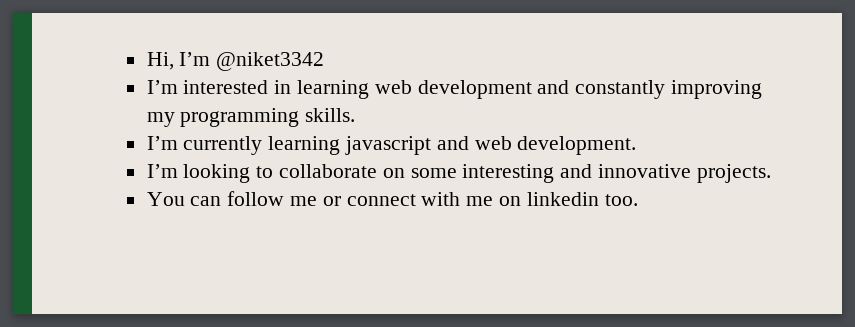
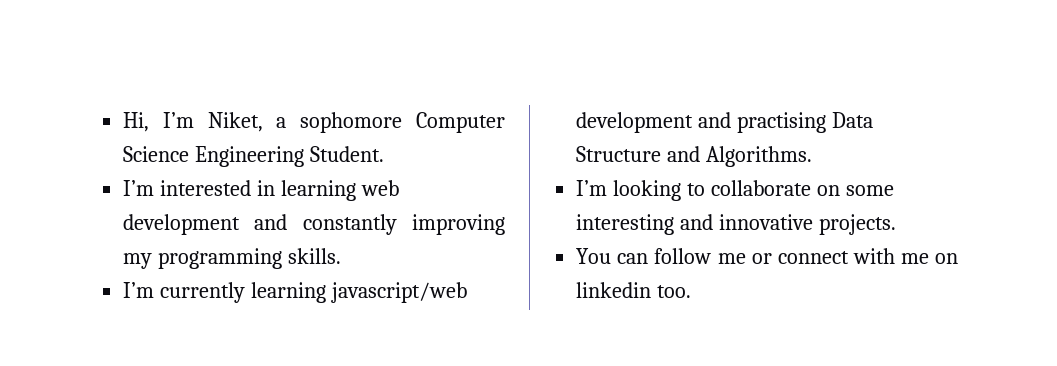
- Hi, I’m @niket3342
+ Hi, I’m Niket, a sophomore Computer Science Engineering Student.
- I’m currently learning javascript and web development.
+ I’m currently learning javascript/web development and practising Data Structure and Algorithms.

